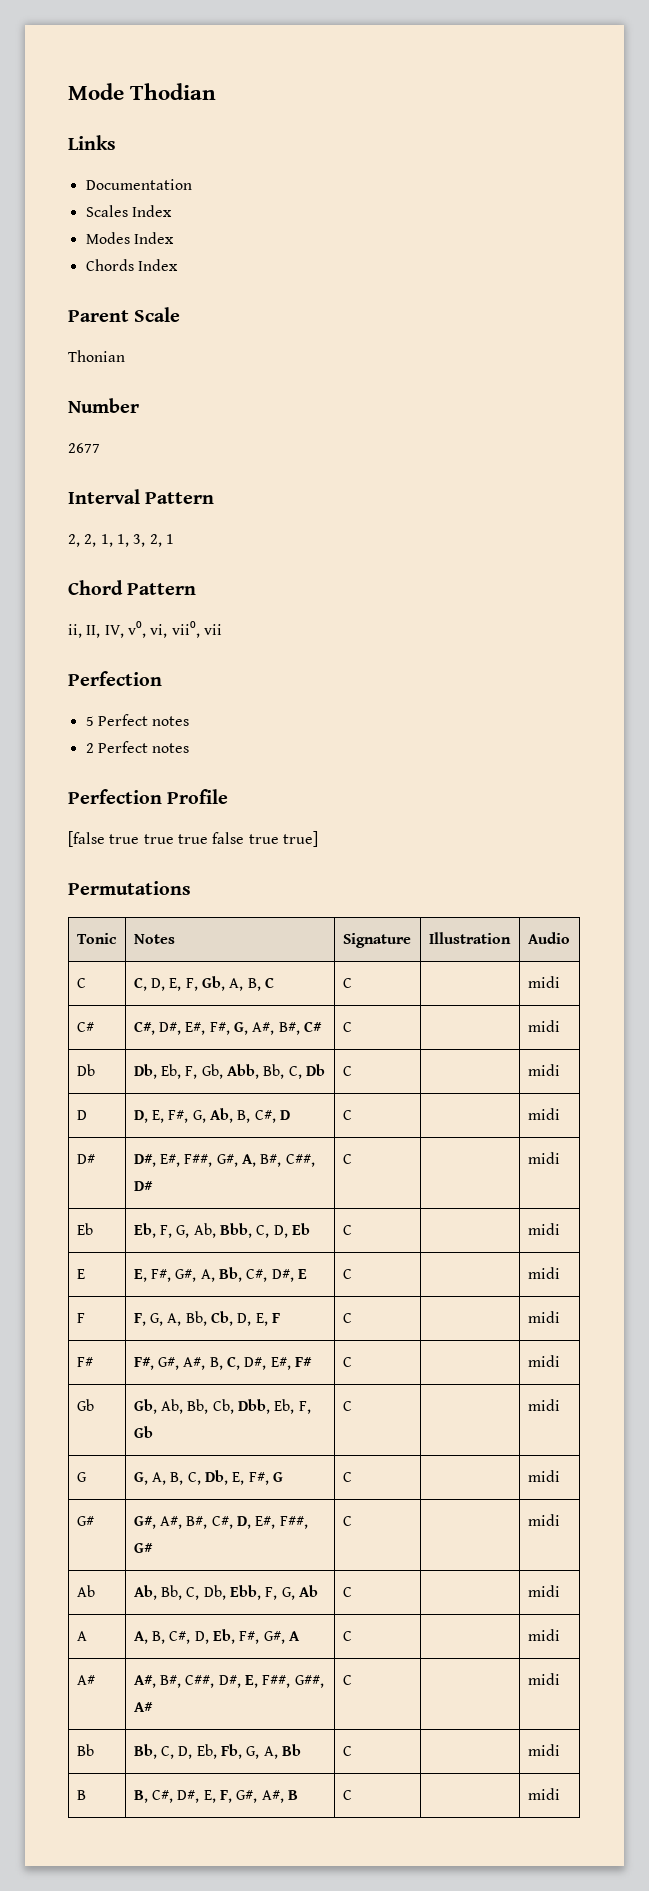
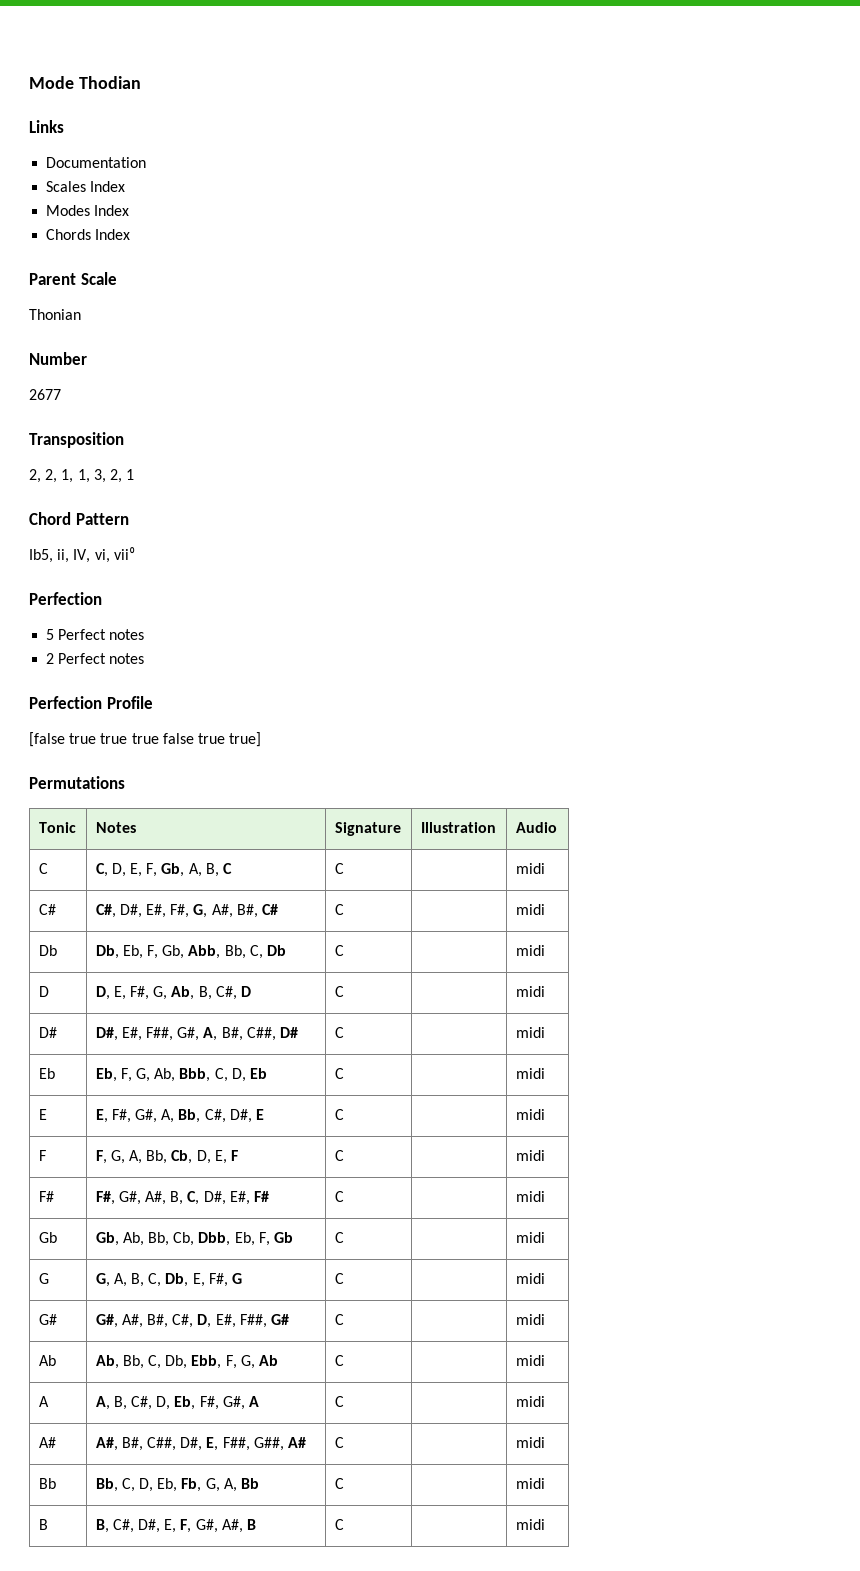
- Interval Pattern
+ Transposition
- ii, II, IV, v⁰, vi, vii⁰, vii
+ Ib5, ii, IV, vi, vii⁰

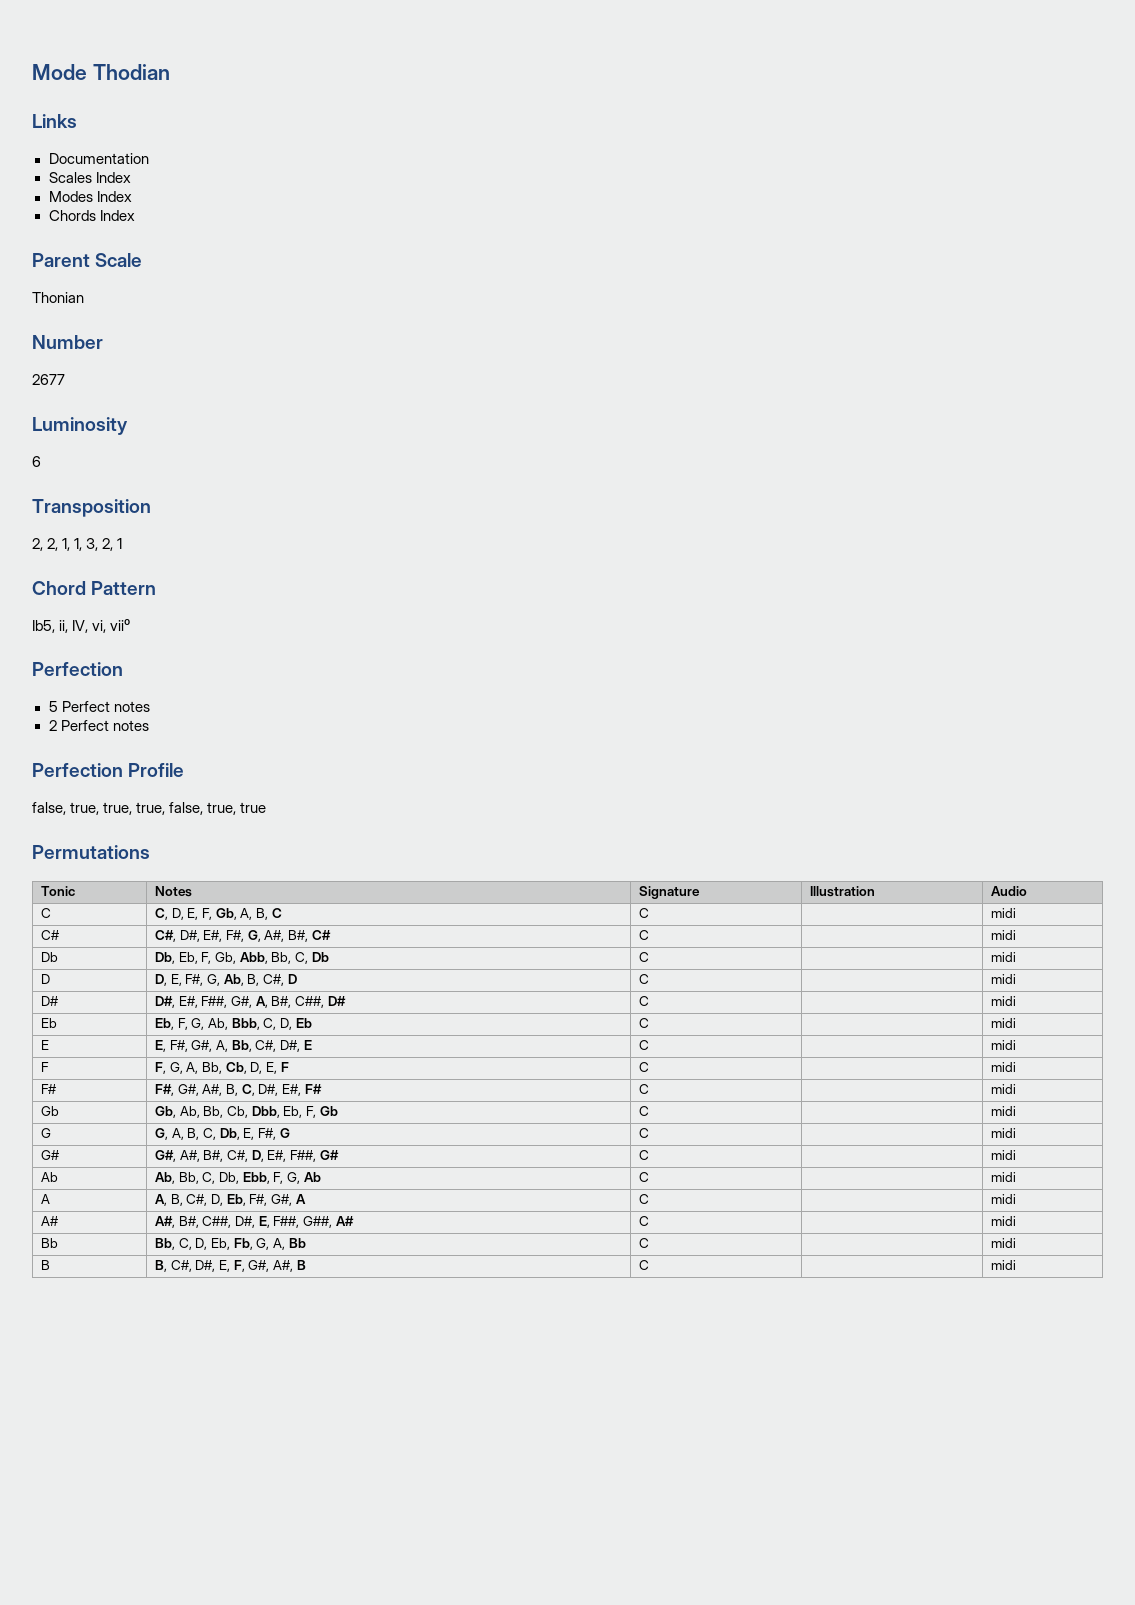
+ Luminosity
+ 6
- [false true true true false true true]
+ false, true, true, true, false, true, true

